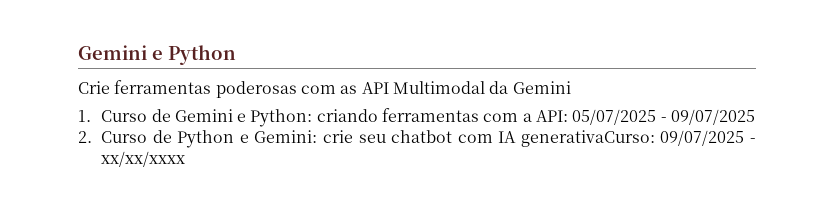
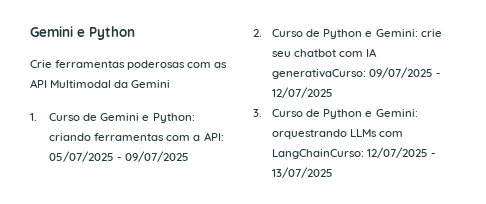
- 2. Curso de Python e Gemini: crie seu chatbot com IA generativaCurso: 09/07/2025 - xx/xx/xxxx
+ 2. Curso de Python e Gemini: crie seu chatbot com IA generativaCurso: 09/07/2025 - 12/07/2025
+ 3. Curso de Python e Gemini: orquestrando LLMs com LangChainCurso: 12/07/2025 - 13/07/2025

